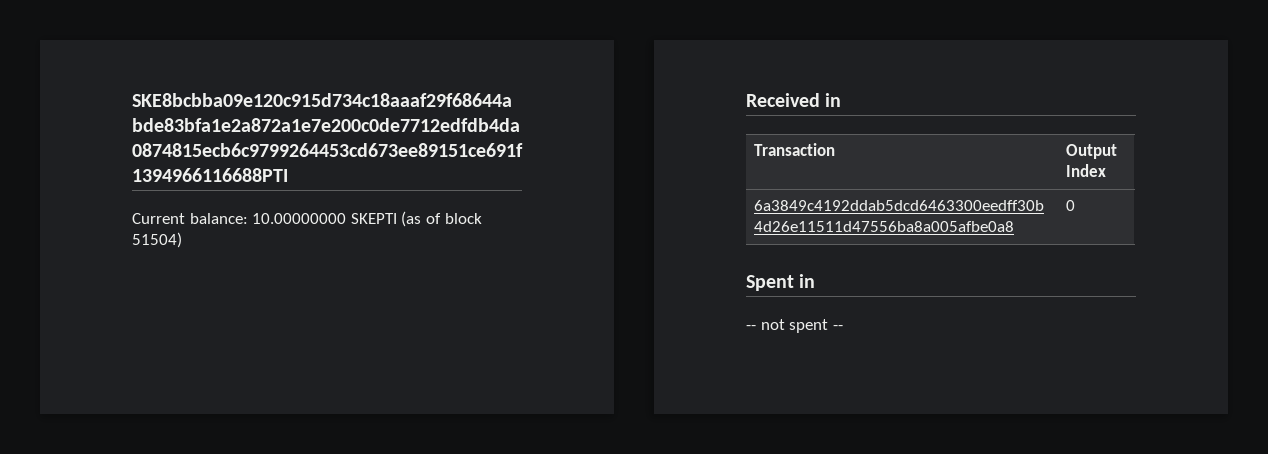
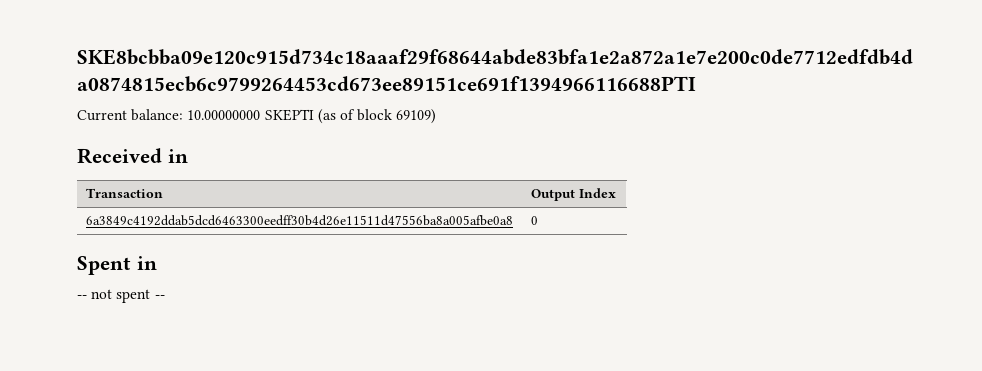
- Current balance: 10.00000000 SKEPTI (as of block 51504)
+ Current balance: 10.00000000 SKEPTI (as of block 69109)

